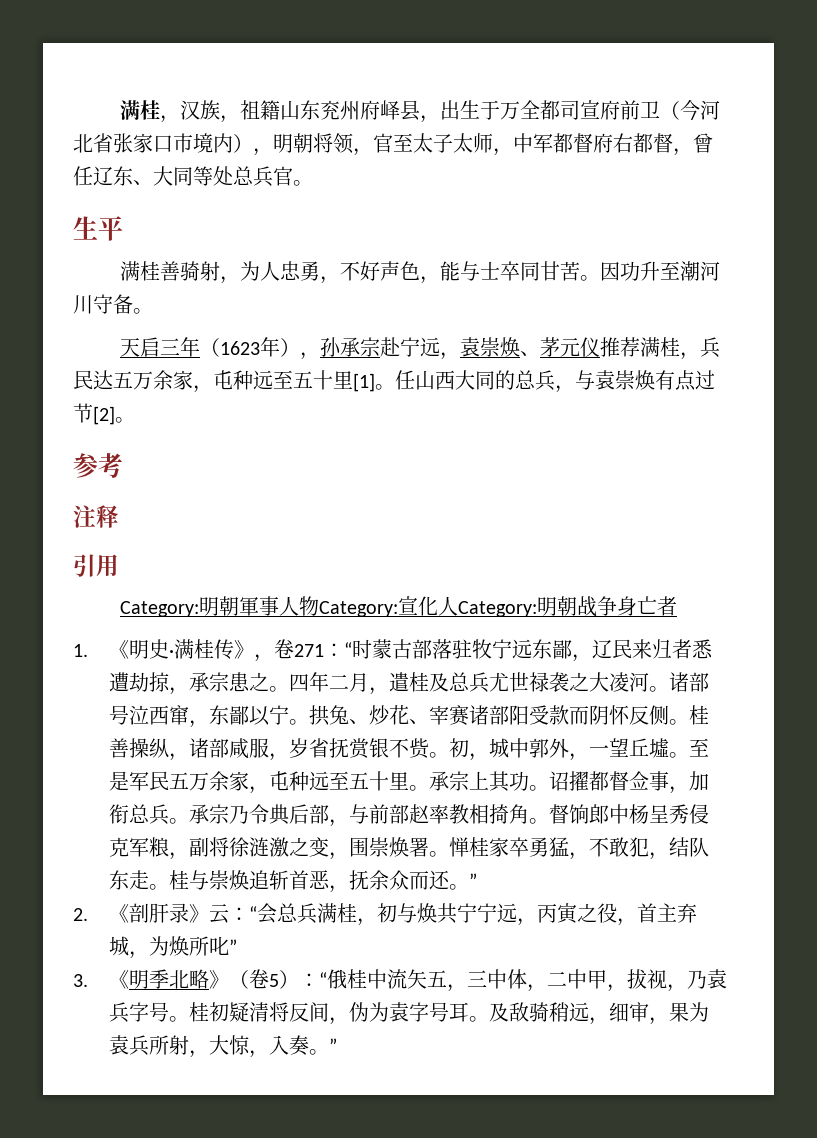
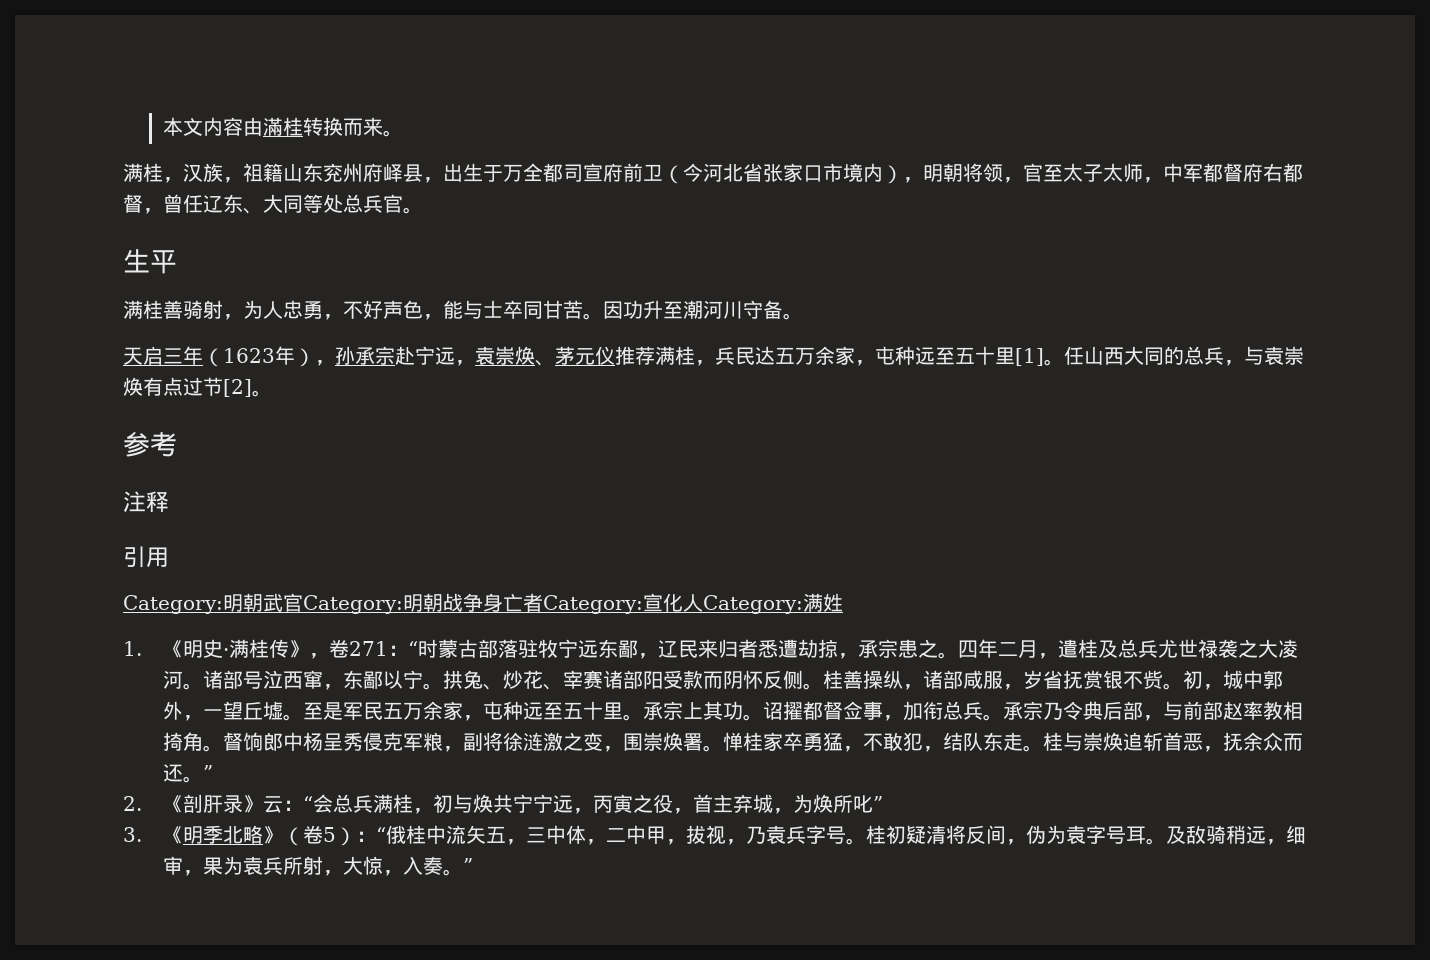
+ 本文内容由滿桂转换而来。
- Category:明朝軍事人物Category:宣化人Category:明朝战争身亡者
+ Category:明朝武官Category:明朝战争身亡者Category:宣化人Category:满姓

